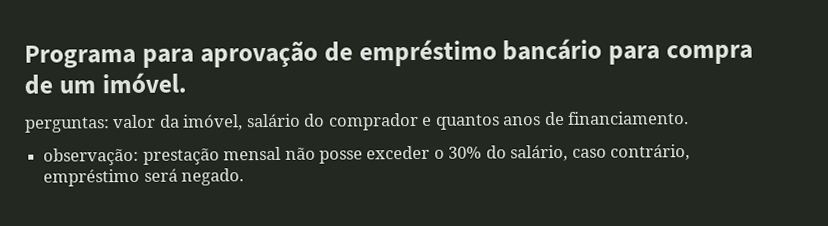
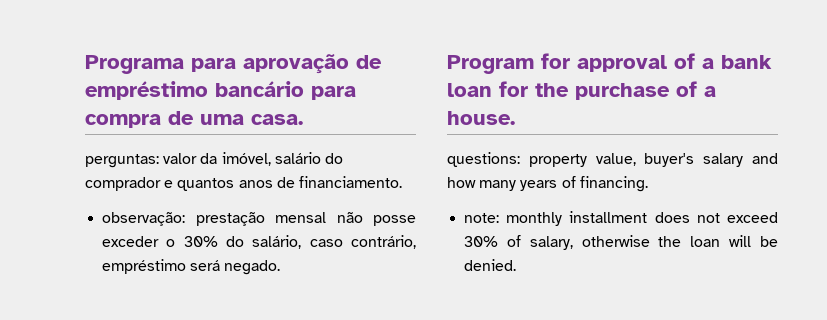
- Programa para aprovação de empréstimo bancário para compra de um imóvel.
+ Programa para aprovação de empréstimo bancário para compra de uma casa.
+ Program for approval of a bank loan for the purchase of a house.
+ questions: property value, buyer's salary and how many years of financing.
+ note: monthly installment does not exceed 30% of salary, otherwise the loan will be denied.

